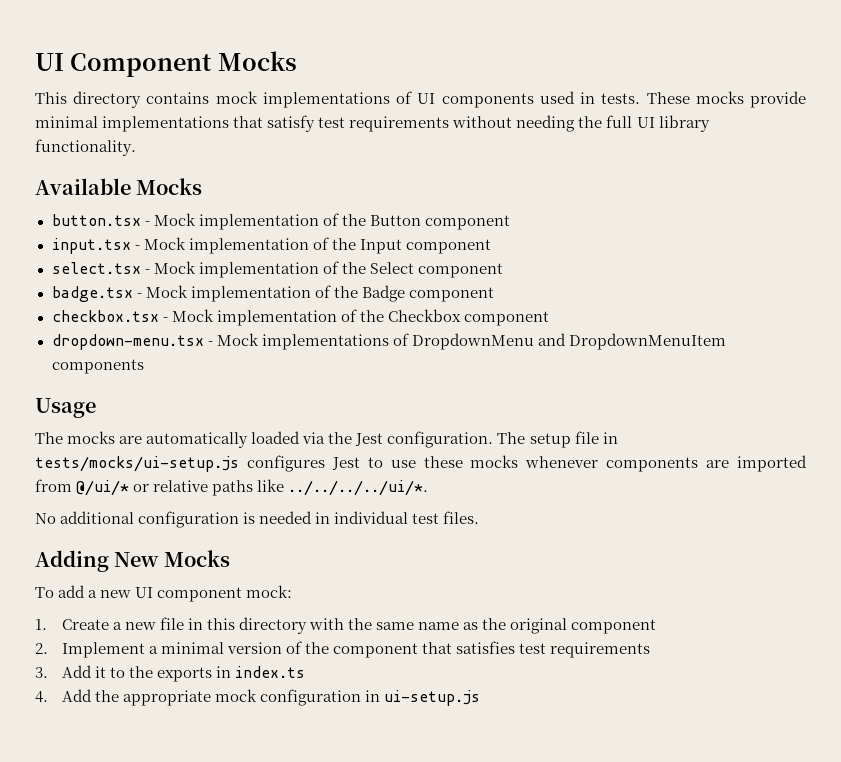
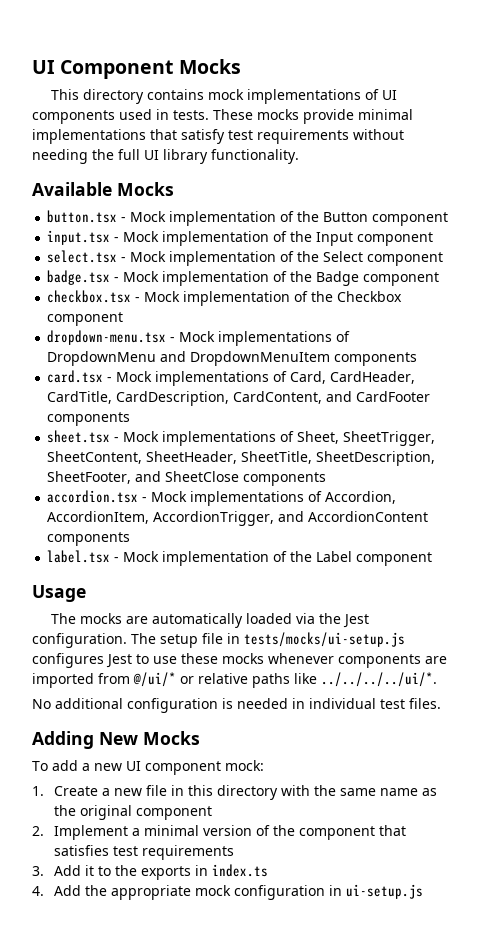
+ card.tsx - Mock implementations of Card, CardHeader, CardTitle, CardDescription, CardContent, and CardFooter components
+ sheet.tsx - Mock implementations of Sheet, SheetTrigger, SheetContent, SheetHeader, SheetTitle, SheetDescription, SheetFooter, and SheetClose components
+ accordion.tsx - Mock implementations of Accordion, AccordionItem, AccordionTrigger, and AccordionContent components
+ label.tsx - Mock implementation of the Label component

